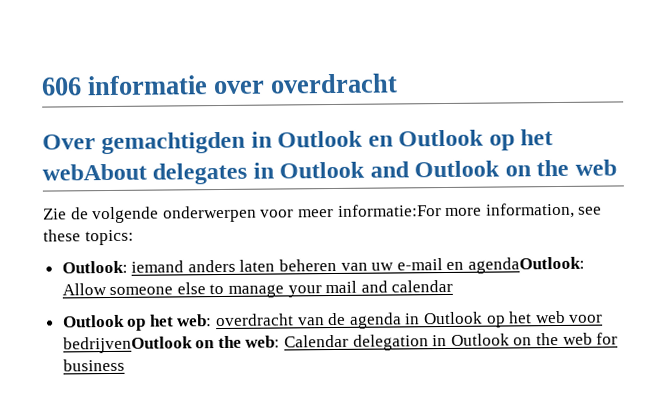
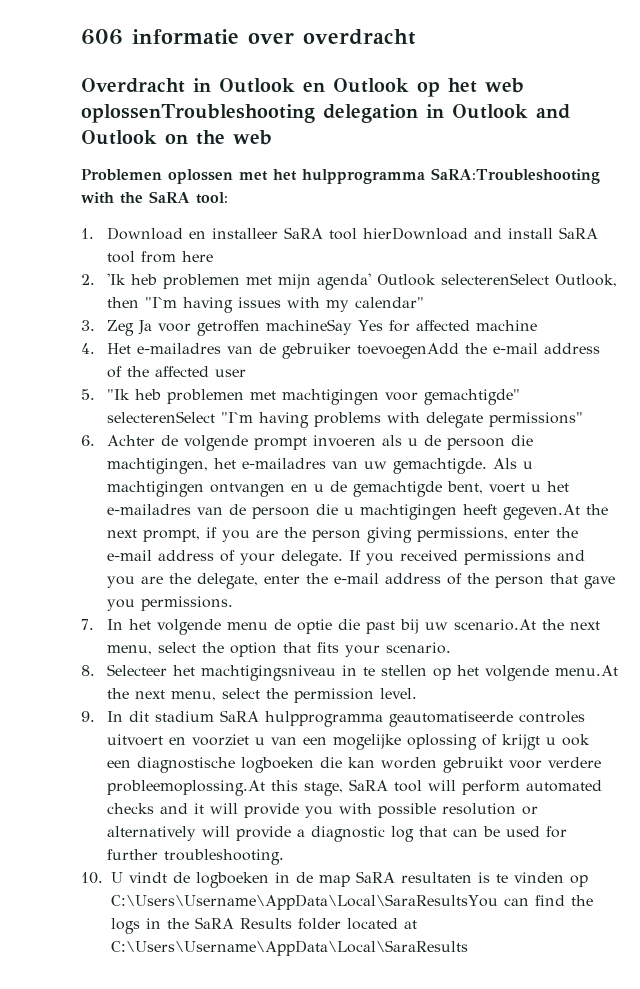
- Over gemachtigden in Outlook en Outlook op het webAbout delegates in Outlook and Outlook on the web
+ Overdracht in Outlook en Outlook op het web oplossenTroubleshooting delegation in Outlook and Outlook on the web
- Zie de volgende onderwerpen voor meer informatie:For more information, see these topics:
- Outlook: iemand anders laten beheren van uw e-mail en agendaOutlook: Allow someone else to manage your mail and calendar
- Outlook op het web: overdracht van de agenda in Outlook op het web voor bedrijvenOutlook on the web: Calendar delegation in Outlook on the web for business
+ Problemen oplossen met het hulpprogramma SaRA:Troubleshooting with the SaRA tool:
+ 1. Download en installeer SaRA tool hierDownload and install SaRA tool from here
+ 2. 'Ik heb problemen met mijn agenda' Outlook selecterenSelect Outlook, then "I`m having issues with my calendar"
+ 3. Zeg Ja voor getroffen machineSay Yes for affected machine
+ 4. Het e-mailadres van de gebruiker toevoegenAdd the e-mail address of the affected user
+ 5. "Ik heb problemen met machtigingen voor gemachtigde" selecterenSelect "I`m having problems with delegate permissions"
+ 6. Achter de volgende prompt invoeren als u de persoon die machtigingen, het e-mailadres van uw gemachtigde. Als u machtigingen ontvangen en u de gemachtigde bent, voert u het e-mailadres van de persoon die u machtigingen heeft gegeven.At the next prompt, if you are the person giving permissions, enter the e-mail address of your delegate. If you received permissions and you are the delegate, enter the e-mail address of the person that gave you permissions.
+ 7. In het volgende menu de optie die past bij uw scenario.At the next menu, select the option that fits your scenario.
+ 8. Selecteer het machtigingsniveau in te stellen op het volgende menu.At the next menu, select the permission level.
+ 9. In dit stadium SaRA hulpprogramma geautomatiseerde controles uitvoert en voorziet u van een mogelijke oplossing of krijgt u ook een diagnostische logboeken die kan worden gebruikt voor verdere probleemoplossing.At this stage, SaRA tool will perform automated checks and it will provide you with possible resolution or alternatively will provide a diagnostic log that can be used for further troubleshooting.
+ 10. U vindt de logboeken in de map SaRA resultaten is te vinden op C:\Users\Username\AppData\Local\SaraResultsYou can find the logs in the SaRA Results folder located at C:\Users\Username\AppData\Local\SaraResults

